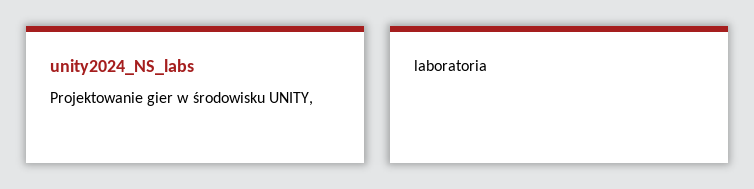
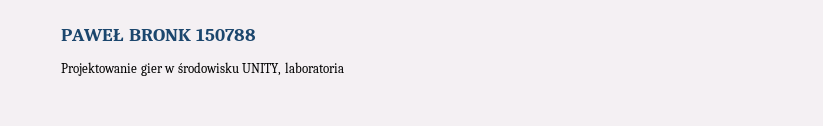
- unity2024_NS_labs
+ PAWEŁ BRONK 150788

